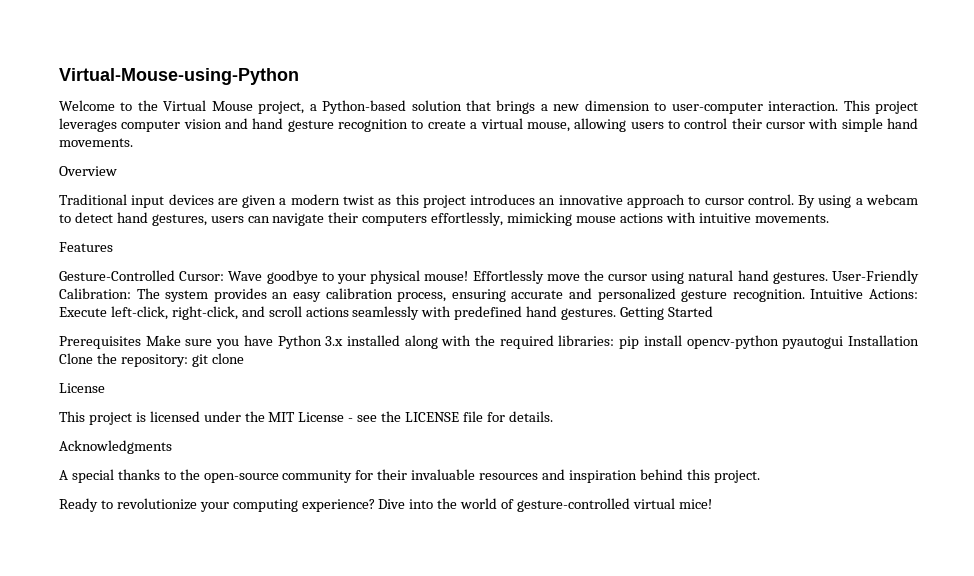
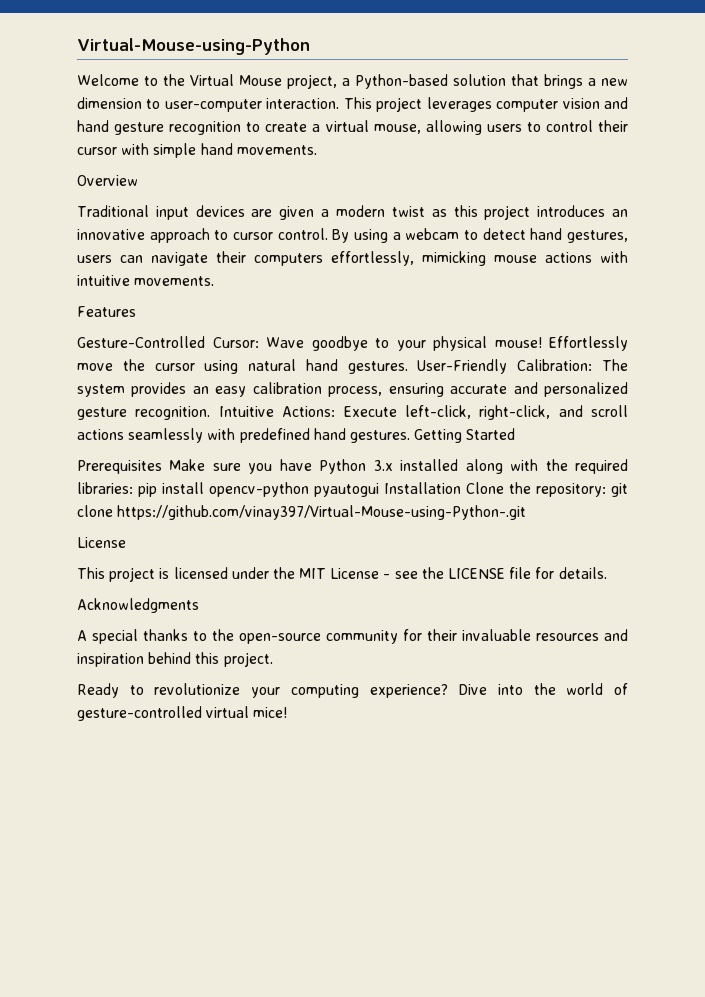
- Prerequisites Make sure you have Python 3.x installed along with the required libraries: pip install opencv-python pyautogui Installation Clone the repository: git clone
+ Prerequisites Make sure you have Python 3.x installed along with the required libraries: pip install opencv-python pyautogui Installation Clone the repository: git clone https://github.com/vinay397/Virtual-Mouse-using-Python-.git

